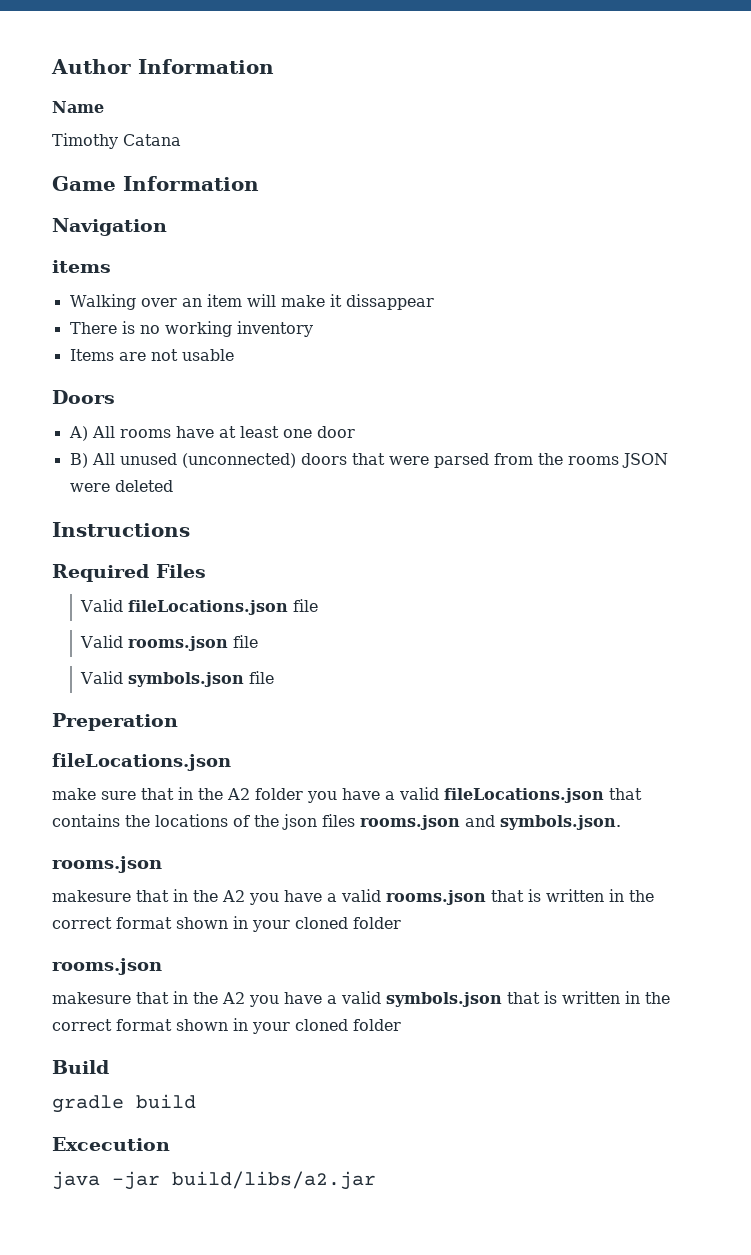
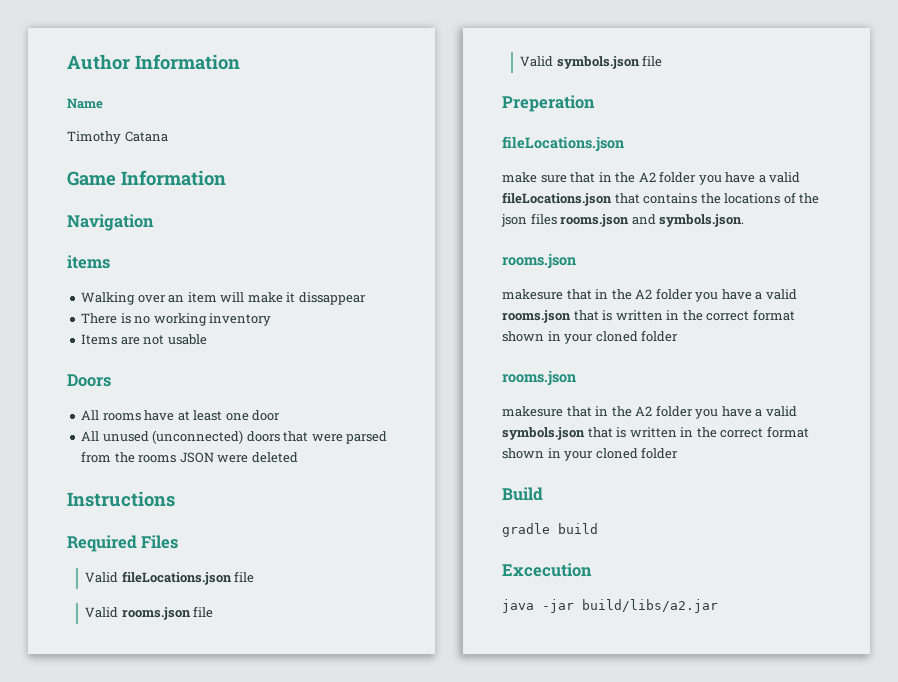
- A) All rooms have at least one door
+ All rooms have at least one door
- B) All unused (unconnected) doors that were parsed from the rooms JSON were deleted
+ All unused (unconnected) doors that were parsed from the rooms JSON were deleted
- makesure that in the A2 you have a valid rooms.json that is written in the correct format shown in your cloned folder
+ makesure that in the A2 folder you have a valid rooms.json that is written in the correct format shown in your cloned folder
- makesure that in the A2 you have a valid symbols.json that is written in the correct format shown in your cloned folder
+ makesure that in the A2 folder you have a valid symbols.json that is written in the correct format shown in your cloned folder

